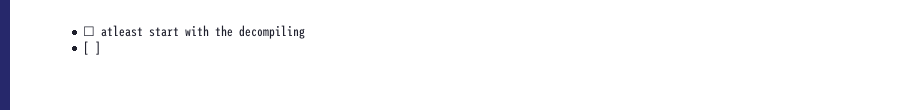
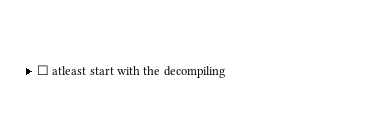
- [ ]

